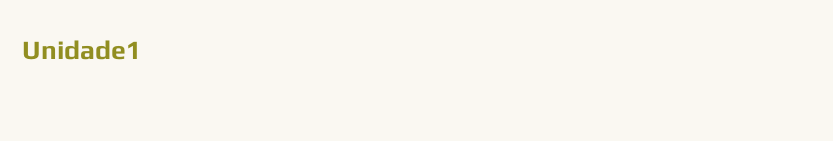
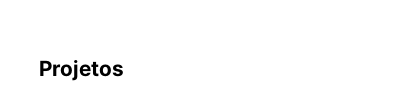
- Unidade1
+ Projetos

